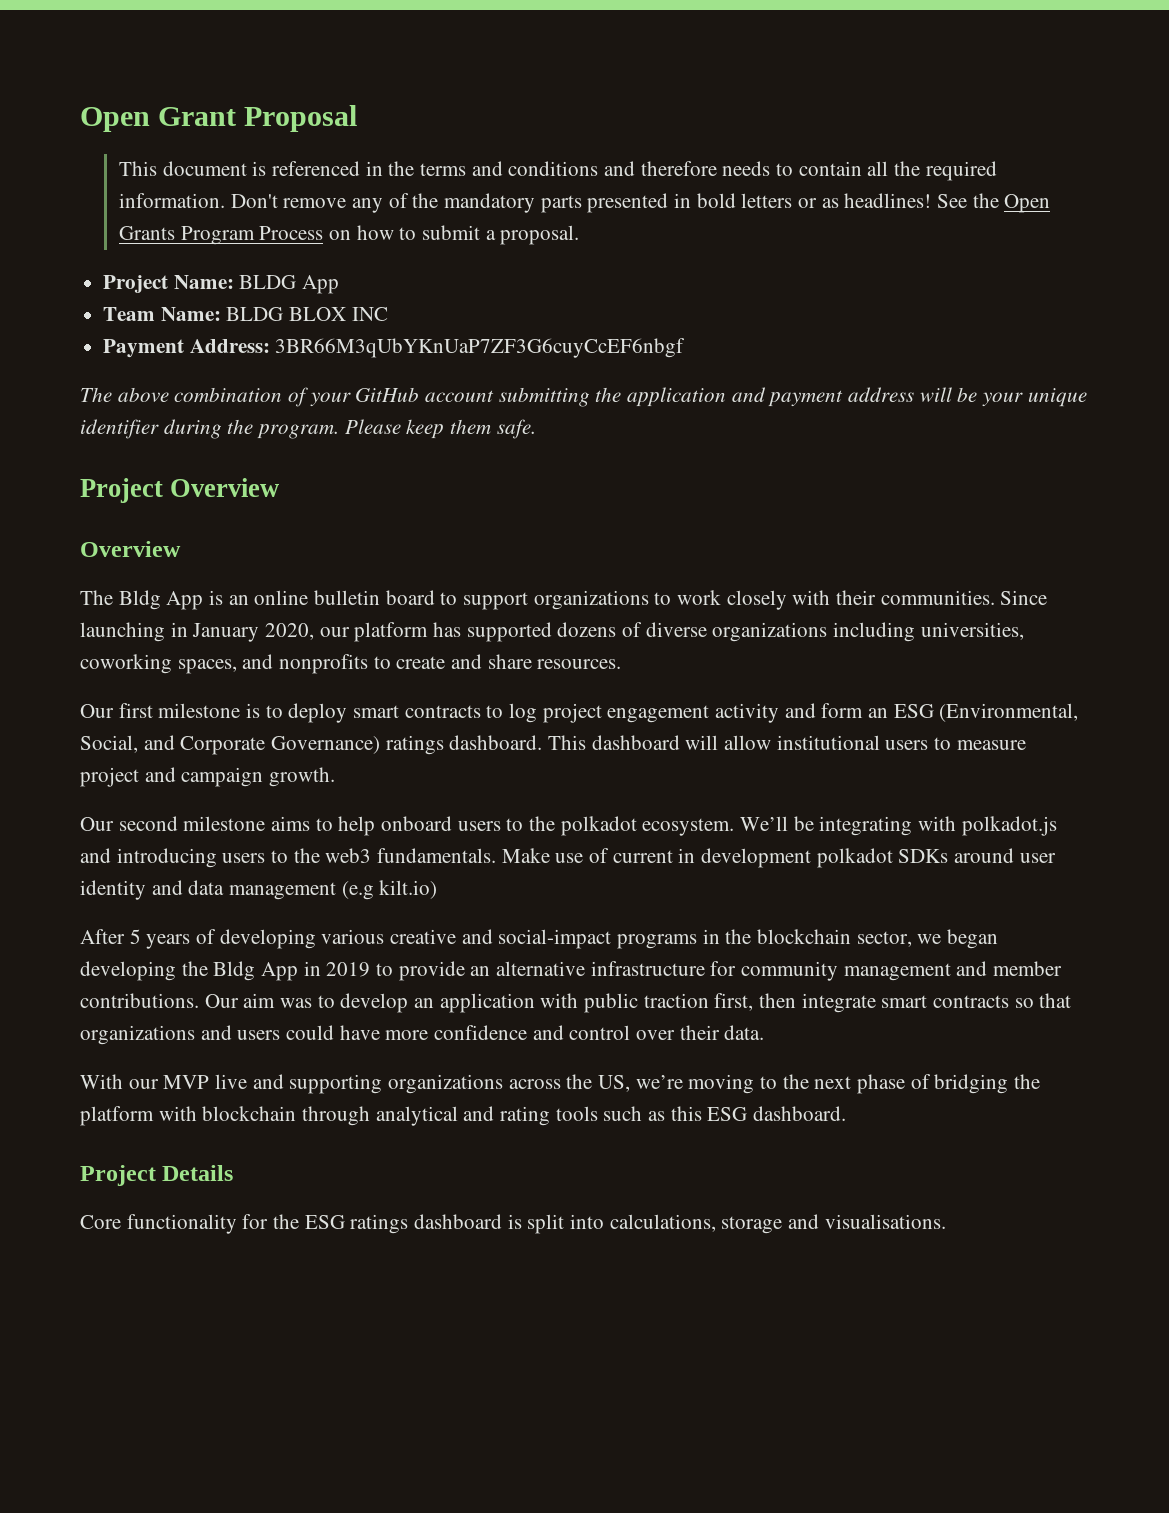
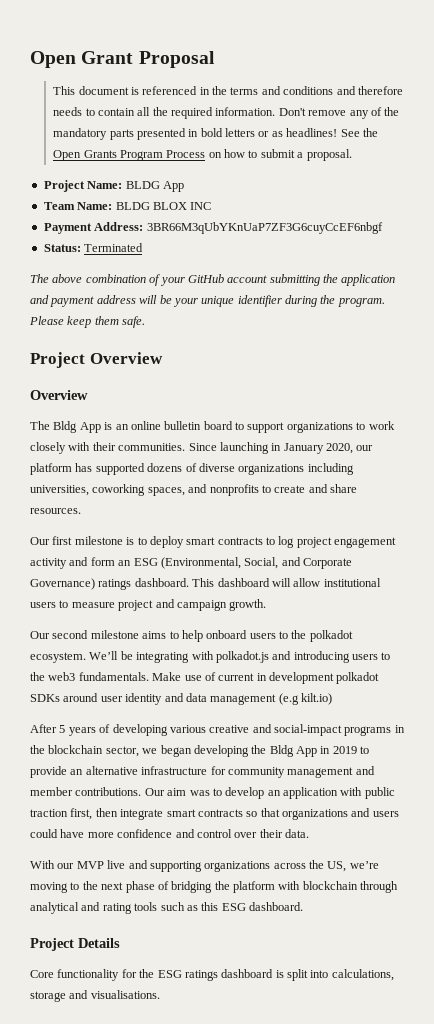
+ Status: Terminated

